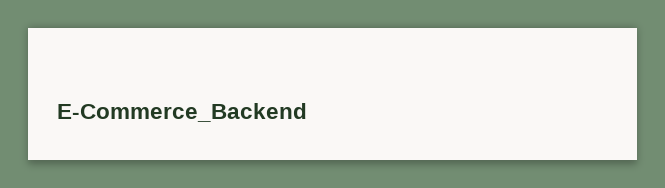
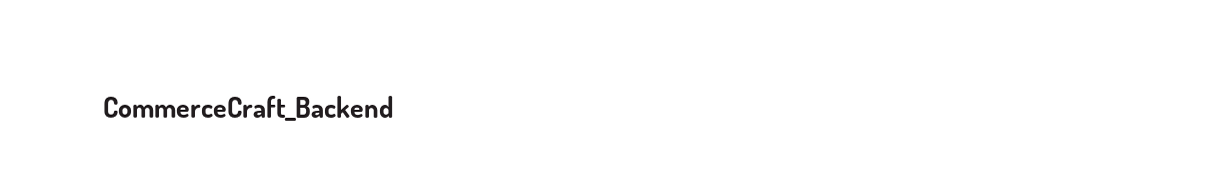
- E-Commerce_Backend
+ CommerceCraft_Backend

